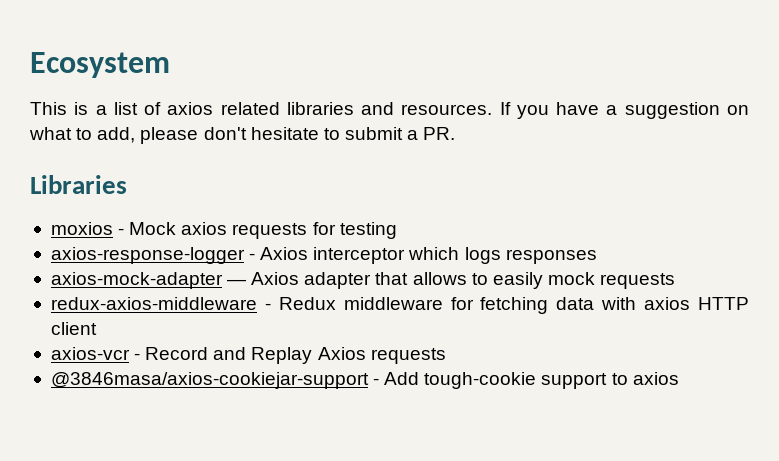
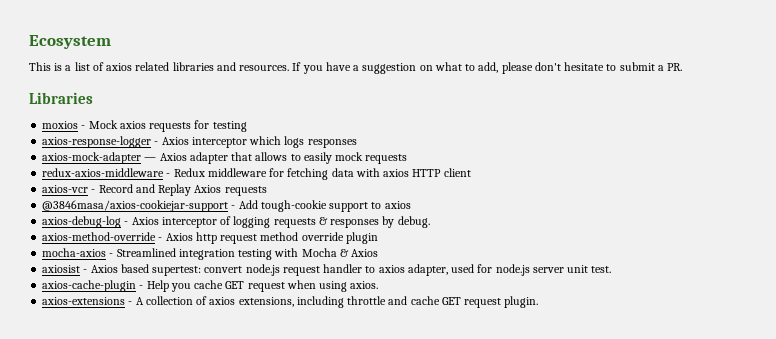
+ axios-debug-log - Axios interceptor of logging requests & responses by debug.
+ axios-method-override - Axios http request method override plugin
+ mocha-axios - Streamlined integration testing with Mocha & Axios
+ axiosist - Axios based supertest: convert node.js request handler to axios adapter, used for node.js server unit test.
+ axios-cache-plugin - Help you cache GET request when using axios.
+ axios-extensions - A collection of axios extensions, including throttle and cache GET request plugin.

